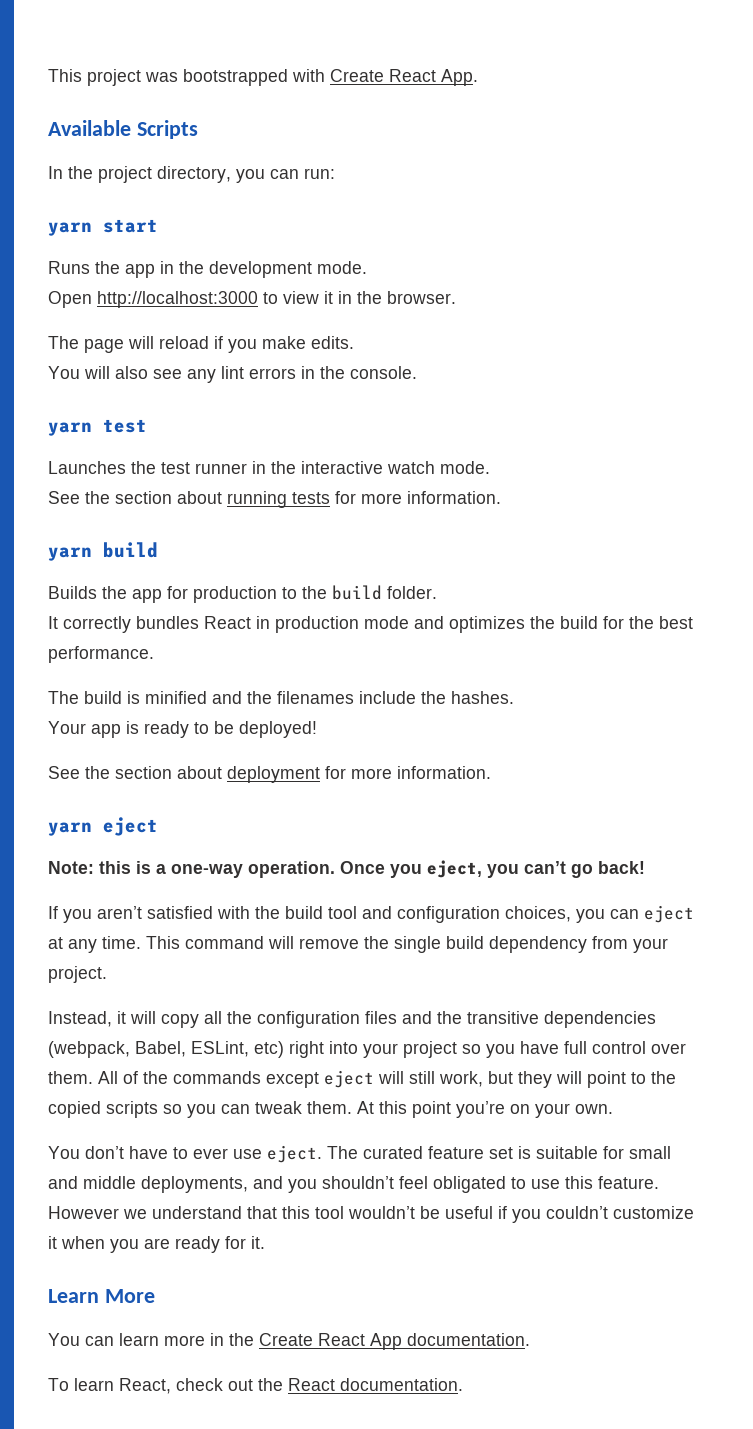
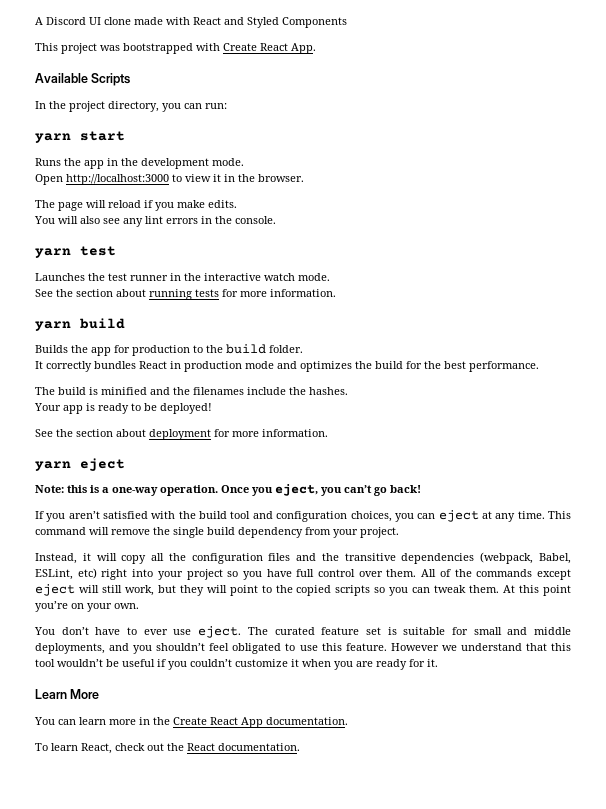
+ A Discord UI clone made with React and Styled Components

